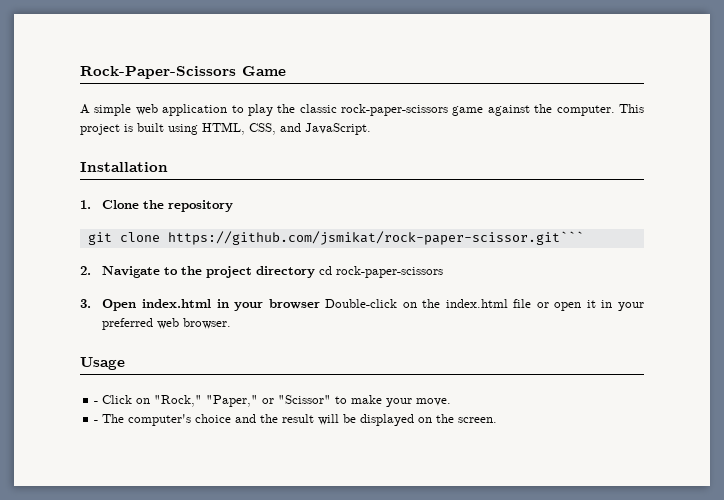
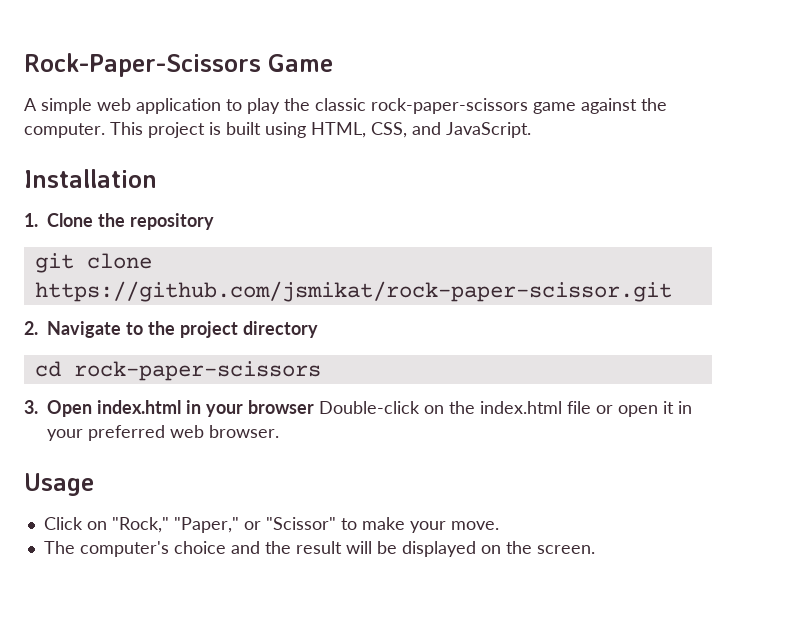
- git clone https://github.com/jsmikat/rock-paper-scissor.git```
+ git clone https://github.com/jsmikat/rock-paper-scissor.git
- 2. Navigate to the project directory cd rock-paper-scissors
+ 2. Navigate to the project directory
+ cd rock-paper-scissors
- - Click on "Rock," "Paper," or "Scissor" to make your move.
+ Click on "Rock," "Paper," or "Scissor" to make your move.
- - The computer's choice and the result will be displayed on the screen.
+ The computer's choice and the result will be displayed on the screen.

